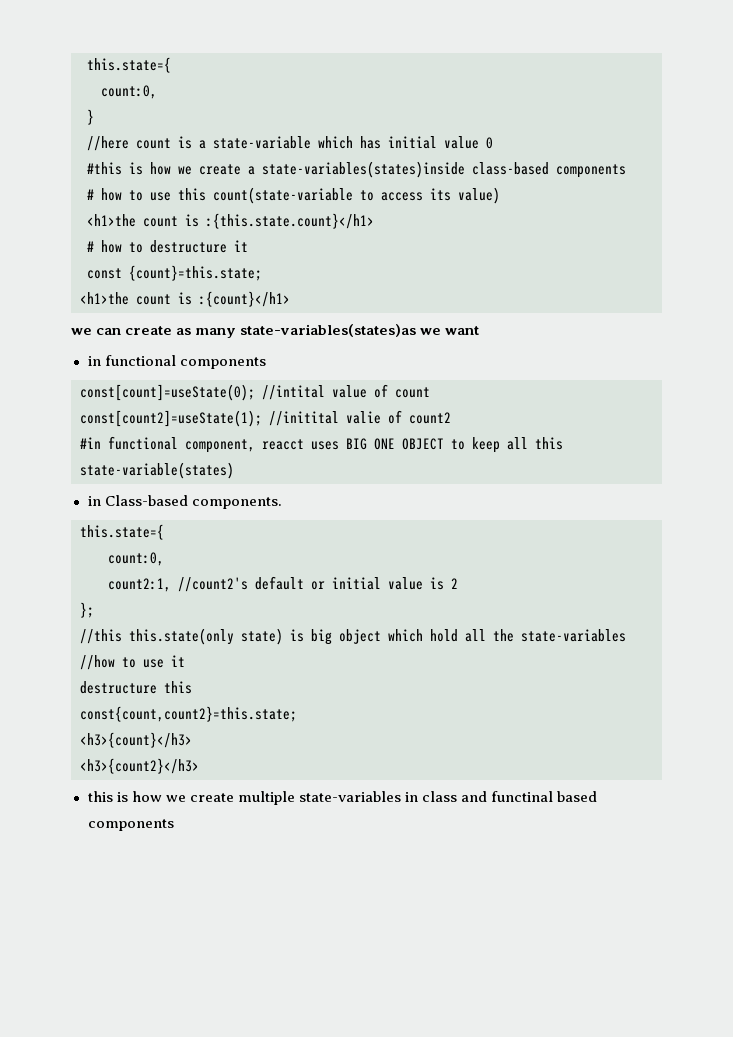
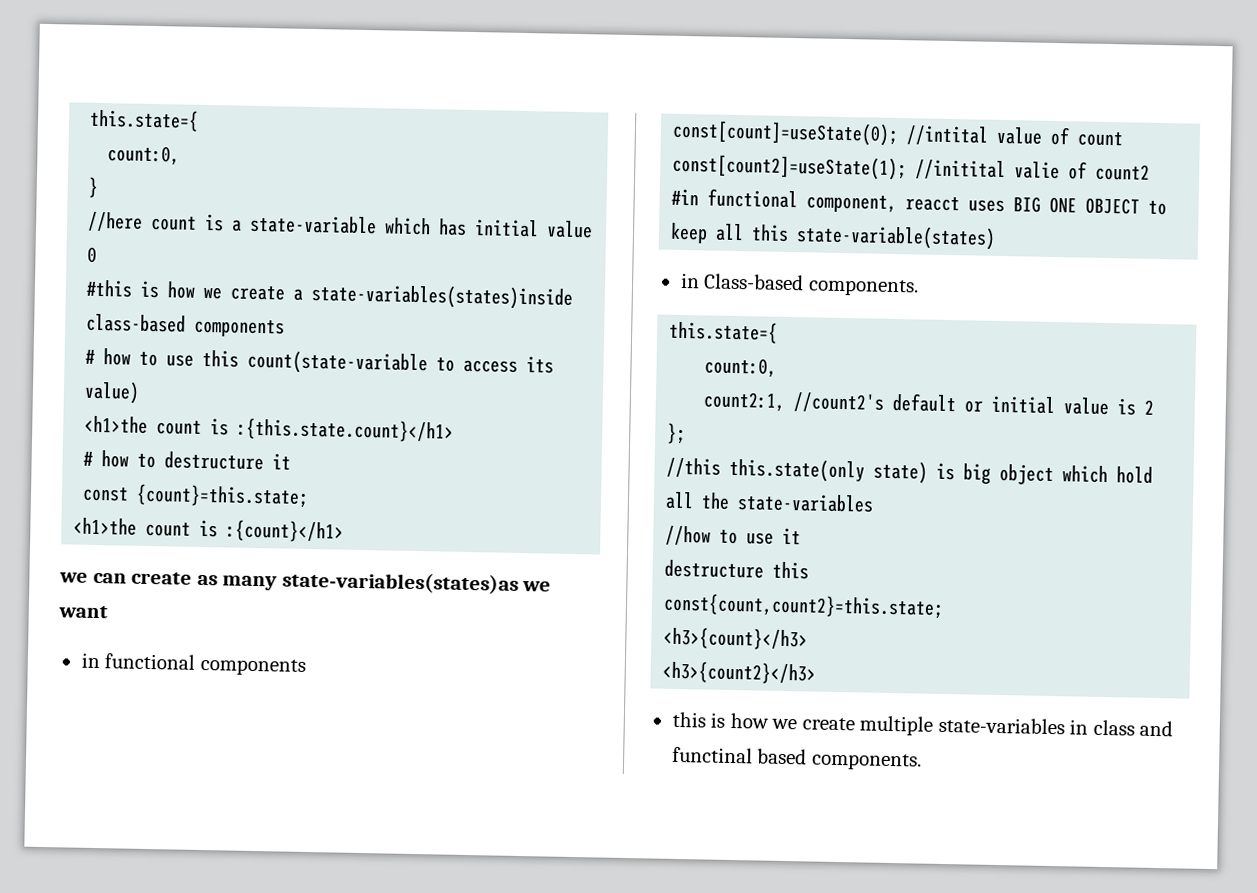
- this is how we create multiple state-variables in class and functinal based components
+ this is how we create multiple state-variables in class and functinal based components.

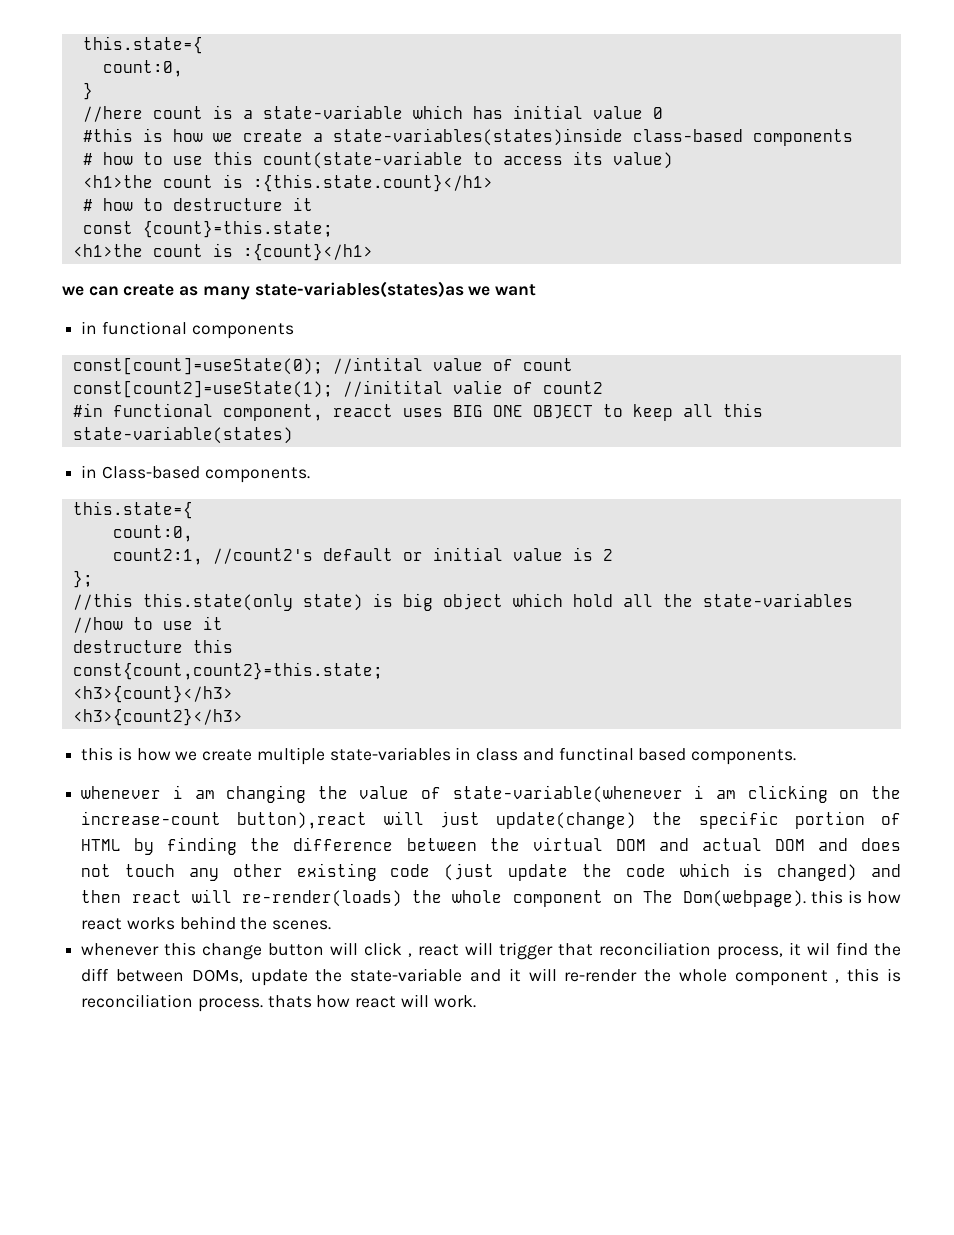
+ whenever i am changing the value of state-variable(whenever i am clicking on the increase-count button),react will just update(change) the specific portion of HTML by finding the difference between the virtual DOM and actual DOM and does not touch any other existing code (just update the code which is changed) and then react will re-render(loads) the whole component on The Dom(webpage). this is how react works behind the scenes.
+ whenever this change button will click , react will trigger that reconciliation process, it wil find the diff between DOMs, update the state-variable and it will re-render the whole component , this is reconciliation process. thats how react will work.

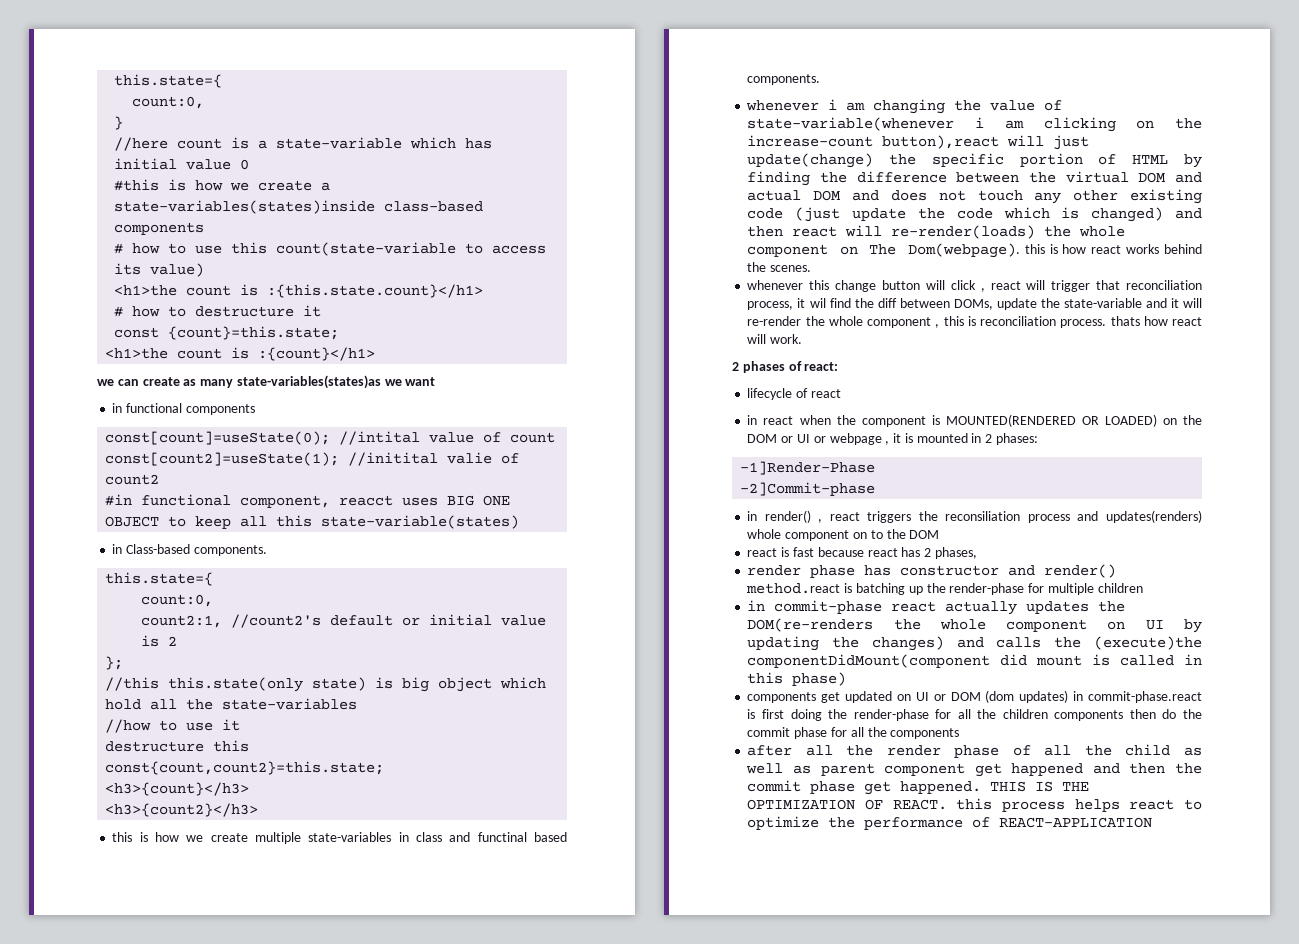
+ 2 phases of react:
+ lifecycle of react
+ in react when the component is MOUNTED(RENDERED OR LOADED) on the DOM or UI or webpage , it is mounted in 2 phases:
+ -1]Render-Phase
+ -2]Commit-phase
+ in render() , react triggers the reconsiliation process and updates(renders) whole component on to the DOM
+ react is fast because react has 2 phases,
+ render phase has constructor and render() method.react is batching up the render-phase for multiple children
+ in commit-phase react actually updates the DOM(re-renders the whole component on UI by updating the changes) and calls the (execute)the componentDidMount(component did mount is called in this phase)
+ components get updated on UI or DOM (dom updates) in commit-phase.react is first doing the render-phase for all the children components then do the commit phase for all the components
+ after all the render phase of all the child as well as parent component get happened and then the commit phase get happened. THIS IS THE OPTIMIZATION OF REACT. this process helps react to optimize the performance of REACT-APPLICATION

